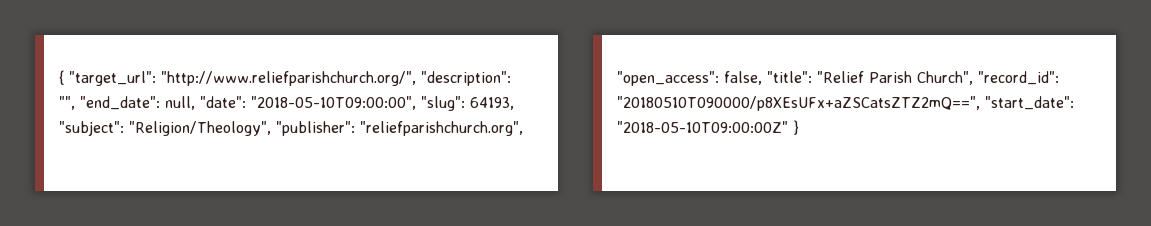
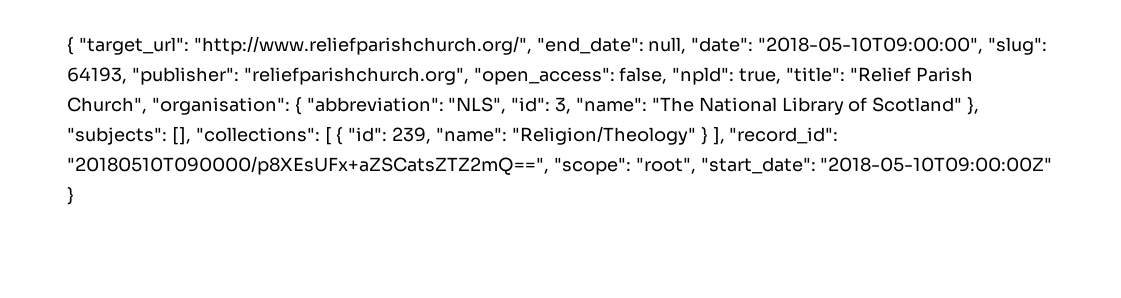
- { "target_url": "http://www.reliefparishchurch.org/", "description": "", "end_date": null, "date": "2018-05-10T09:00:00", "slug": 64193, "subject": "Religion/Theology", "publisher": "reliefparishchurch.org", "open_access": false, "title": "Relief Parish Church", "record_id": "20180510T090000/p8XEsUFx+aZSCatsZTZ2mQ==", "start_date": "2018-05-10T09:00:00Z" }
+ { "target_url": "http://www.reliefparishchurch.org/", "end_date": null, "date": "2018-05-10T09:00:00", "slug": 64193, "publisher": "reliefparishchurch.org", "open_access": false, "npld": true, "title": "Relief Parish Church", "organisation": { "abbreviation": "NLS", "id": 3, "name": "The National Library of Scotland" }, "subjects": [], "collections": [ { "id": 239, "name": "Religion/Theology" } ], "record_id": "20180510T090000/p8XEsUFx+aZSCatsZTZ2mQ==", "scope": "root", "start_date": "2018-05-10T09:00:00Z" }

